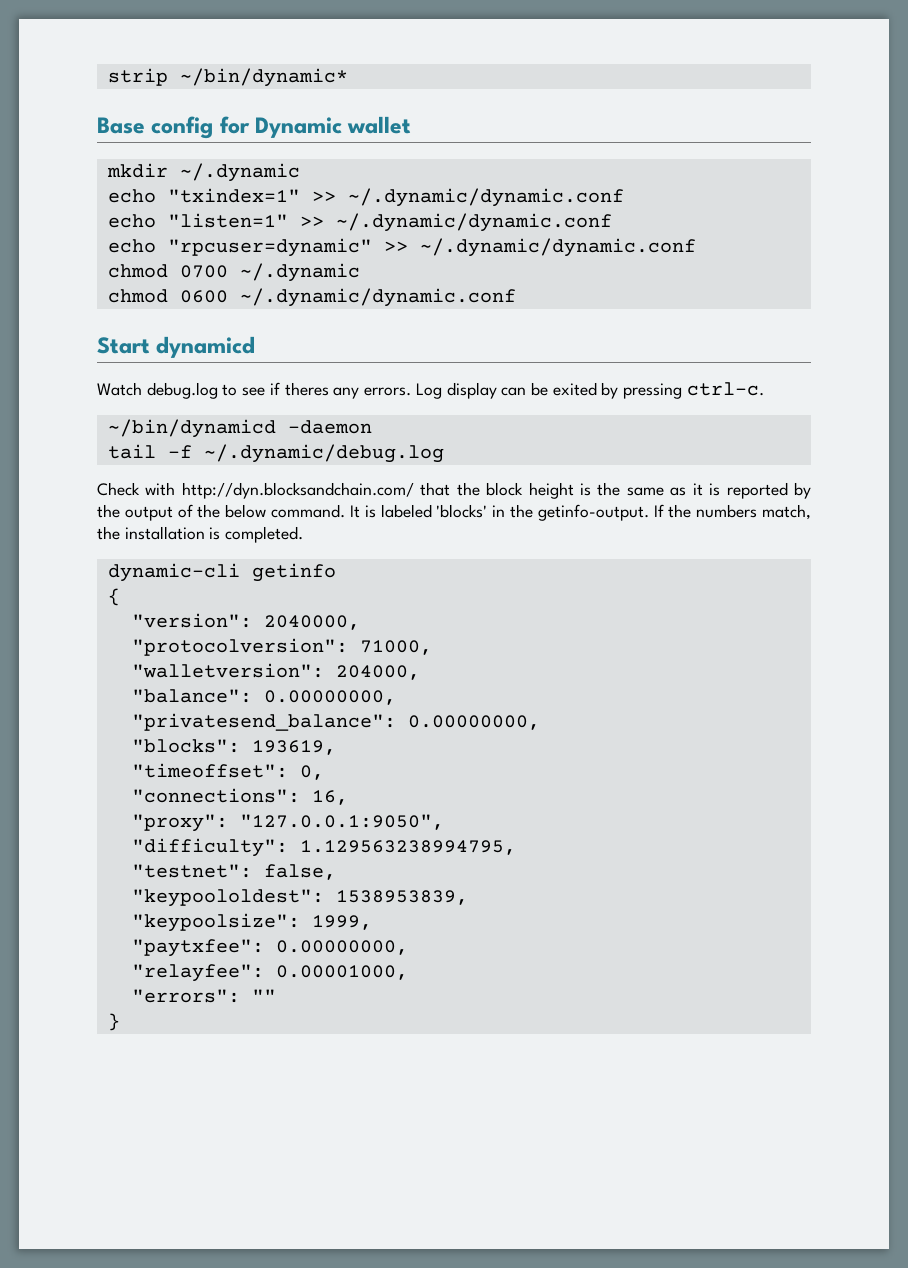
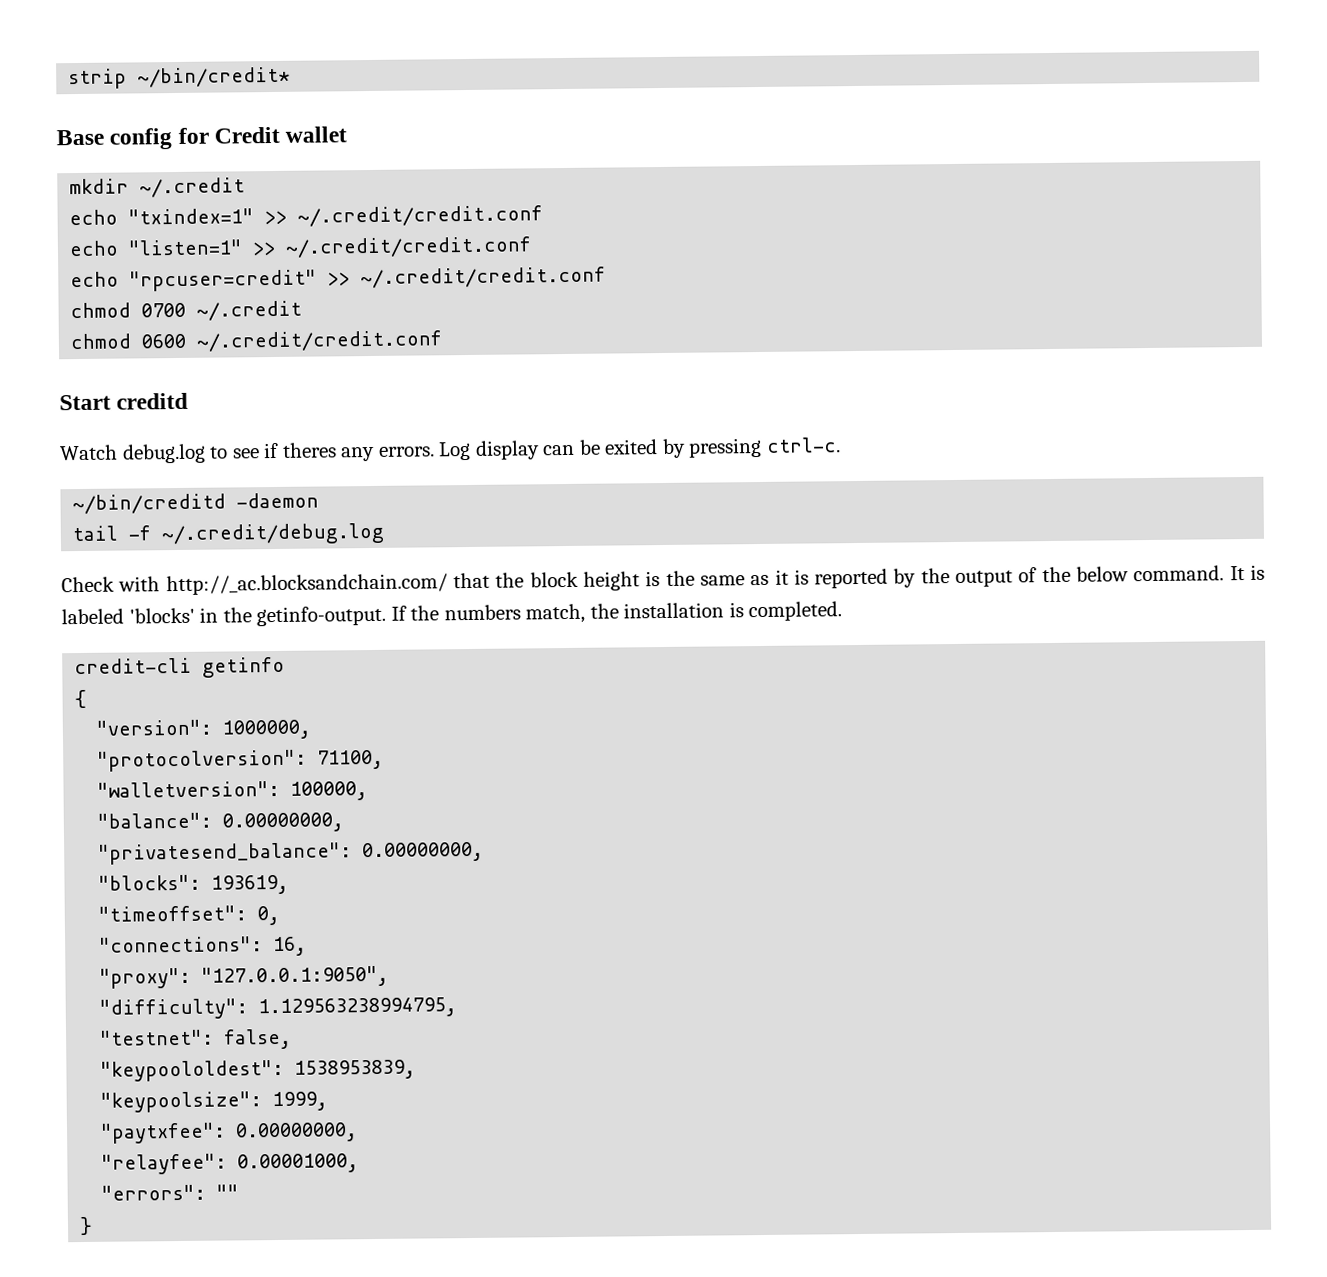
- strip ~/bin/dynamic*
+ strip ~/bin/credit*
- Base config for Dynamic wallet
+ Base config for Credit wallet
- mkdir ~/.dynamic
+ mkdir ~/.credit
- echo "txindex=1" >> ~/.dynamic/dynamic.conf
+ echo "txindex=1" >> ~/.credit/credit.conf
- echo "listen=1" >> ~/.dynamic/dynamic.conf
- echo "rpcuser=dynamic" >> ~/.dynamic/dynamic.conf
+ echo "listen=1" >> ~/.credit/credit.conf
+ echo "rpcuser=credit" >> ~/.credit/credit.conf
- chmod 0700 ~/.dynamic
+ chmod 0700 ~/.credit
- chmod 0600 ~/.dynamic/dynamic.conf
+ chmod 0600 ~/.credit/credit.conf
- Start dynamicd
+ Start creditd
- ~/bin/dynamicd -daemon
+ ~/bin/creditd -daemon
- tail -f ~/.dynamic/debug.log
+ tail -f ~/.credit/debug.log
- Check with http://dyn.blocksandchain.com/ that the block height is the same as it is reported by the output of the below command.
+ Check with http://_ac.blocksandchain.com/ that the block height is the same as it is reported by the output of the below command.
- dynamic-cli getinfo
+ credit-cli getinfo
- "version": 2040000,
+ "version": 1000000,
- "protocolversion": 71000,
+ "protocolversion": 71100,
- "walletversion": 204000,
+ "walletversion": 100000,

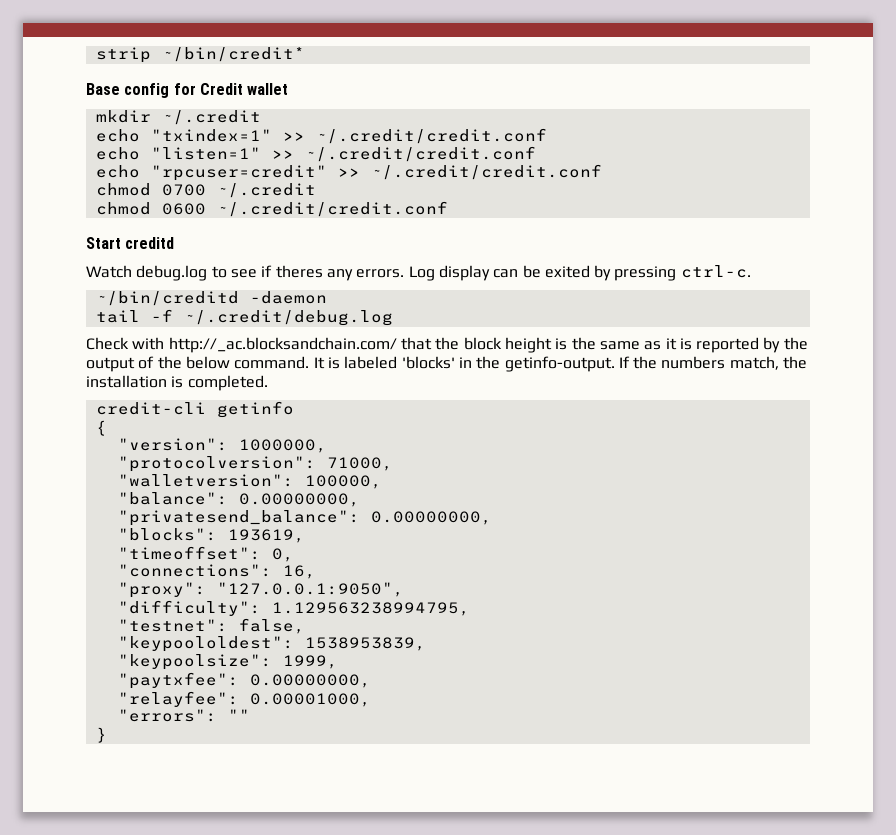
- "protocolversion": 71100,
+ "protocolversion": 71000,

